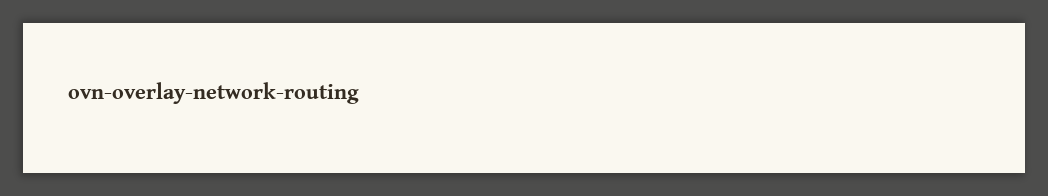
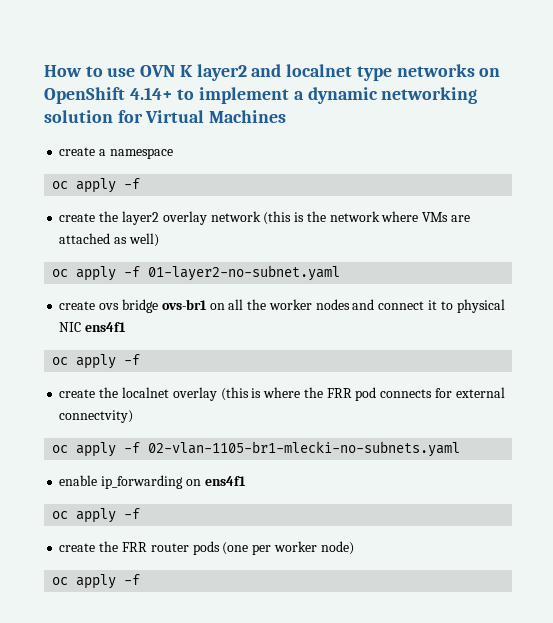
- ovn-overlay-network-routing
+ How to use OVN K layer2 and localnet type networks on OpenShift 4.14+ to implement a dynamic networking solution for Virtual Machines
+ create a namespace
+ oc apply -f
+ create the layer2 overlay network (this is the network where VMs are attached as well)
+ oc apply -f 01-layer2-no-subnet.yaml
+ create ovs bridge ovs-br1 on all the worker nodes and connect it to physical NIC ens4f1
+ oc apply -f
+ create the localnet overlay (this is where the FRR pod connects for external connectvity)
+ oc apply -f 02-vlan-1105-br1-mlecki-no-subnets.yaml
+ enable ip_forwarding on ens4f1
+ oc apply -f
+ create the FRR router pods (one per worker node)
+ oc apply -f

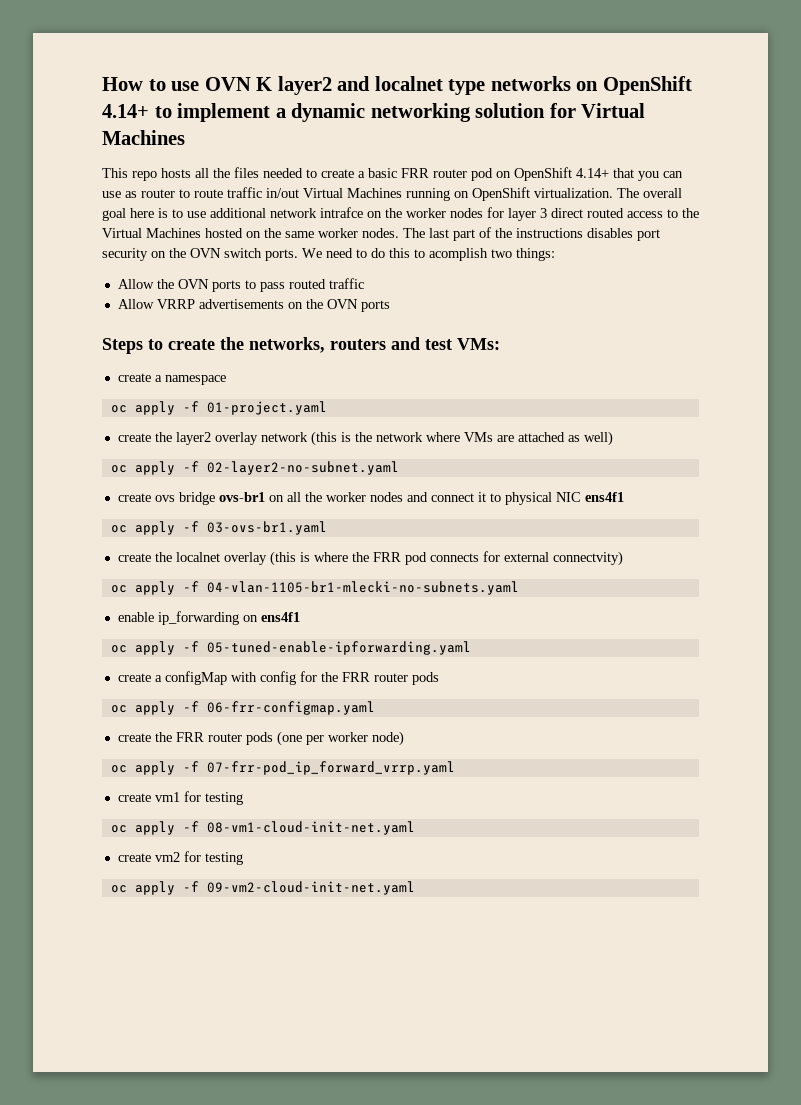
+ This repo hosts all the files needed to create a basic FRR router pod on OpenShift 4.14+ that you can use as router to route traffic in/out Virtual Machines running on OpenShift virtualization. The overall goal here is to use additional network intrafce on the worker nodes for layer 3 direct routed access to the Virtual Machines hosted on the same worker nodes. The last part of the instructions disables port security on the OVN switch ports. We need to do this to acomplish two things:
+ Allow the OVN ports to pass routed traffic
+ Allow VRRP advertisements on the OVN ports
+ Steps to create the networks, routers and test VMs:
  create a namespace
- oc apply -f
+ oc apply -f 01-project.yaml
- oc apply -f 01-layer2-no-subnet.yaml
+ oc apply -f 02-layer2-no-subnet.yaml
  create ovs bridge ovs-br1 on all the worker nodes and connect it to physical NIC ens4f1
- oc apply -f
+ oc apply -f 03-ovs-br1.yaml
- oc apply -f 02-vlan-1105-br1-mlecki-no-subnets.yaml
+ oc apply -f 04-vlan-1105-br1-mlecki-no-subnets.yaml
  enable ip_forwarding on ens4f1
- oc apply -f
+ oc apply -f 05-tuned-enable-ipforwarding.yaml
+ create a configMap with config for the FRR router pods
+ oc apply -f 06-frr-configmap.yaml
  create the FRR router pods (one per worker node)
- oc apply -f
+ oc apply -f 07-frr-pod_ip_forward_vrrp.yaml
+ create vm1 for testing
+ oc apply -f 08-vm1-cloud-init-net.yaml
+ create vm2 for testing
+ oc apply -f 09-vm2-cloud-init-net.yaml

